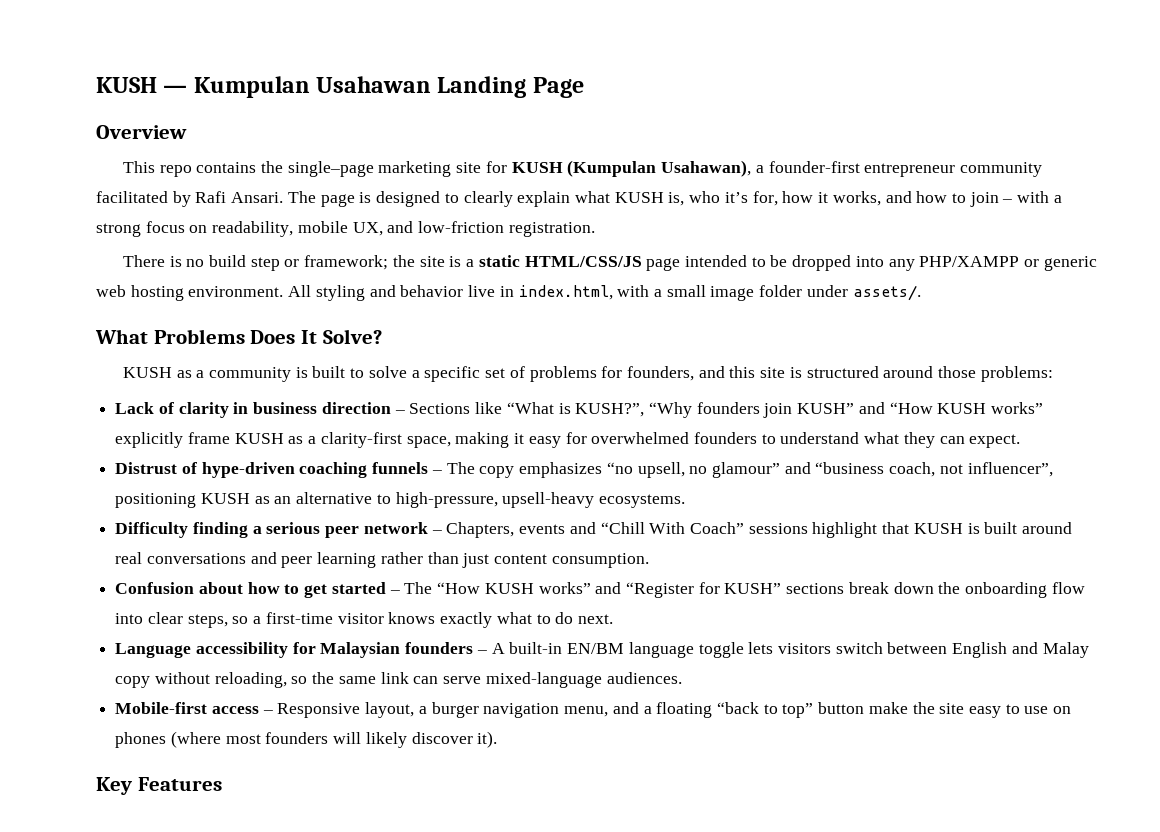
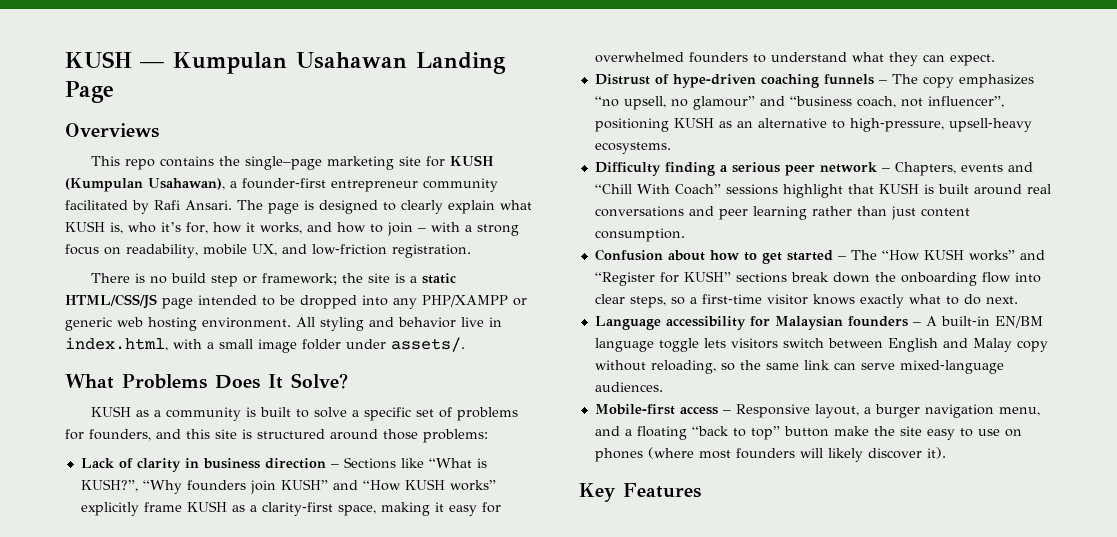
- Overview
+ Overviews

